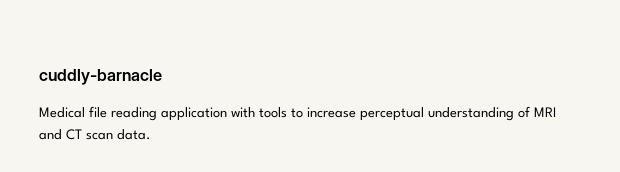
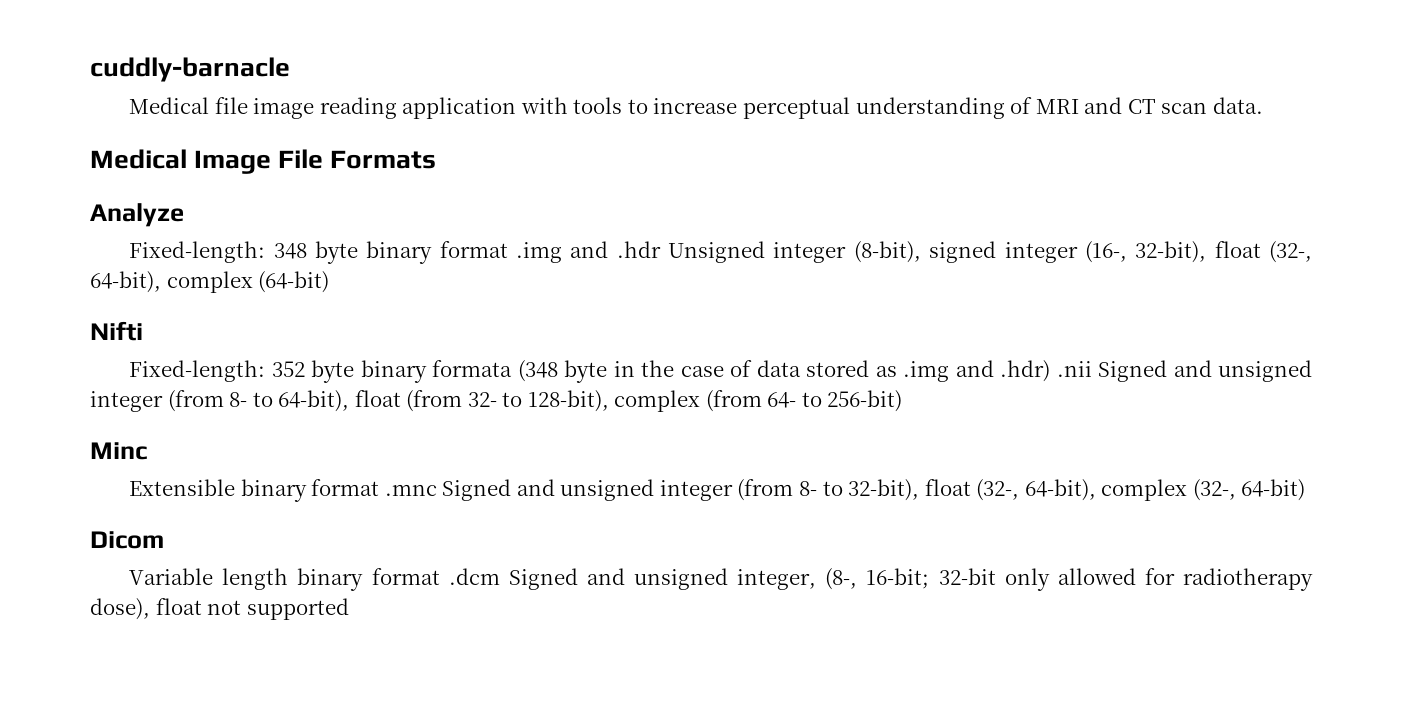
- Medical file reading application with tools to increase perceptual understanding of MRI and CT scan data.
+ Medical file image reading application with tools to increase perceptual understanding of MRI and CT scan data.
+ Medical Image File Formats
+ Analyze
+ Fixed-length: 348 byte binary format .img and .hdr Unsigned integer (8-bit), signed integer (16-, 32-bit), float (32-, 64-bit), complex (64-bit)
+ Nifti
+ Fixed-length: 352 byte binary formata (348 byte in the case of data stored as .img and .hdr) .nii Signed and unsigned integer (from 8- to 64-bit), float (from 32- to 128-bit), complex (from 64- to 256-bit)
+ Minc
+ Extensible binary format .mnc Signed and unsigned integer (from 8- to 32-bit), float (32-, 64-bit), complex (32-, 64-bit)
+ Dicom
+ Variable length binary format .dcm Signed and unsigned integer, (8-, 16-bit; 32-bit only allowed for radiotherapy dose), float not supported

